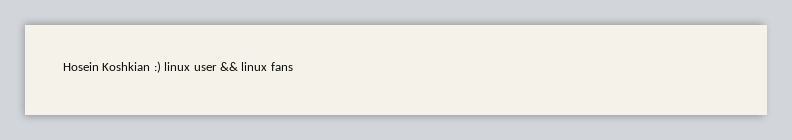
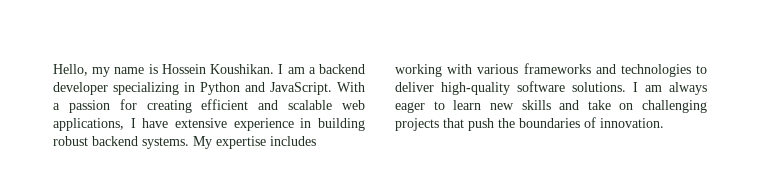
- Hosein Koshkian :) linux user && linux fans
+ Hello, my name is Hossein Koushikan. I am a backend developer specializing in Python and JavaScript. With a passion for creating efficient and scalable web applications, I have extensive experience in building robust backend systems. My expertise includes working with various frameworks and technologies to deliver high-quality software solutions. I am always eager to learn new skills and take on challenging projects that push the boundaries of innovation.

